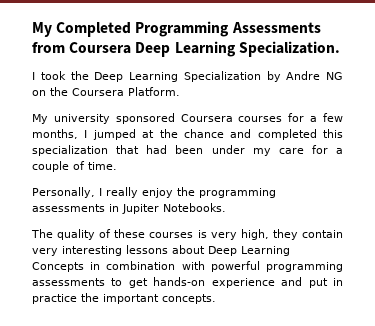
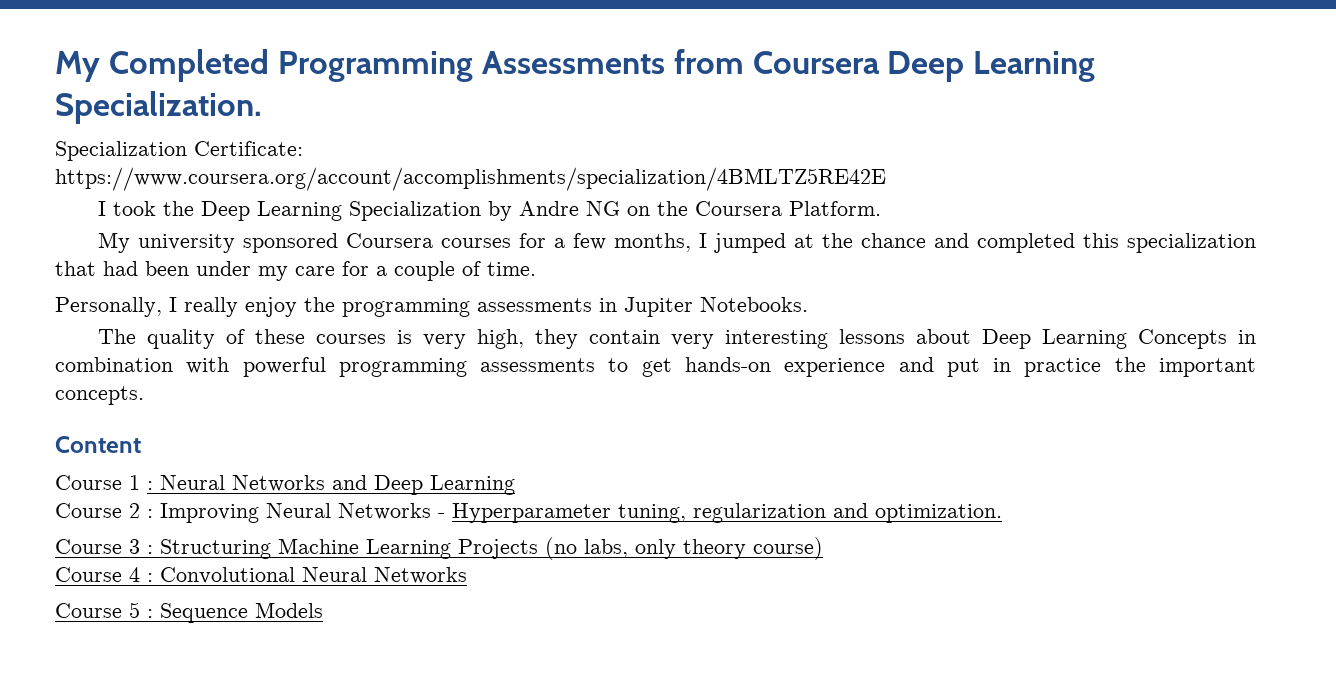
+ Specialization Certificate:
+ https://www.coursera.org/account/accomplishments/specialization/4BMLTZ5RE42E
+ Content
+ Course 1 : Neural Networks and Deep Learning
+ Course 2 : Improving Neural Networks - Hyperparameter tuning, regularization and optimization.
+ Course 3 : Structuring Machine Learning Projects (no labs, only theory course)
+ Course 4 : Convolutional Neural Networks
+ Course 5 : Sequence Models

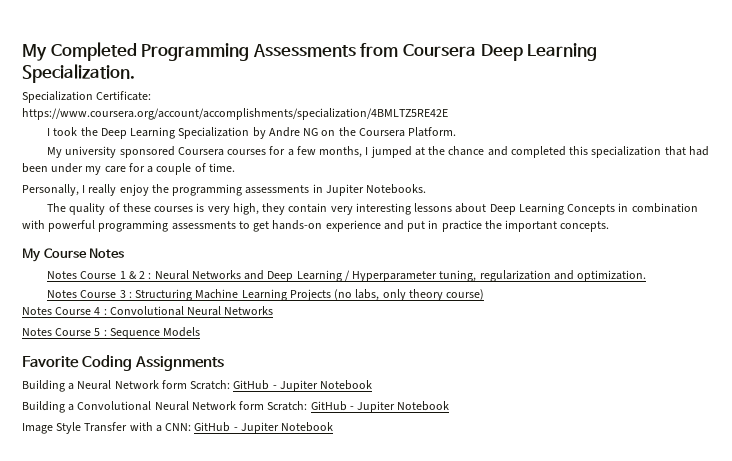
- Content
- Course 1 : Neural Networks and Deep Learning
- Course 2 : Improving Neural Networks - Hyperparameter tuning, regularization and optimization.
+ My Course Notes
+ Notes Course 1 & 2 : Neural Networks and Deep Learning / Hyperparameter tuning, regularization and optimization.
- Course 3 : Structuring Machine Learning Projects (no labs, only theory course)
+ Notes Course 3 : Structuring Machine Learning Projects (no labs, only theory course)
- Course 4 : Convolutional Neural Networks
+ Notes Course 4 : Convolutional Neural Networks
- Course 5 : Sequence Models
+ Notes Course 5 : Sequence Models
+ Favorite Coding Assignments
+ Building a Neural Network form Scratch: GitHub - Jupiter Notebook
+ Building a Convolutional Neural Network form Scratch: GitHub - Jupiter Notebook
+ Image Style Transfer with a CNN: GitHub - Jupiter Notebook

